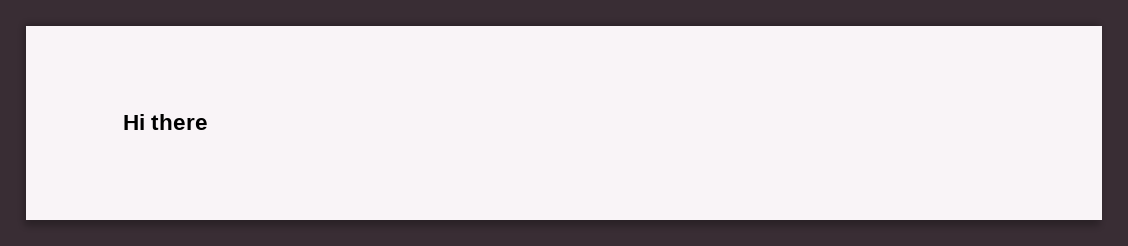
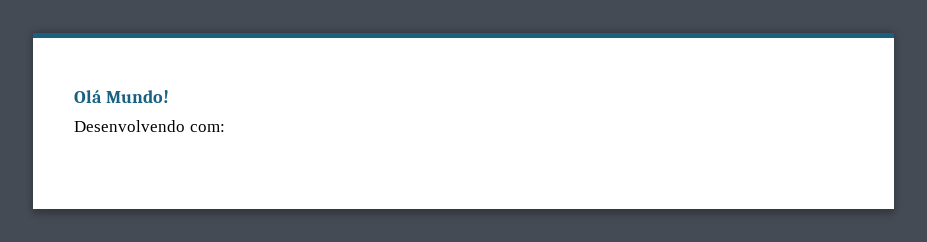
- Hi there
+ Olá Mundo!
+ Desenvolvendo com:

